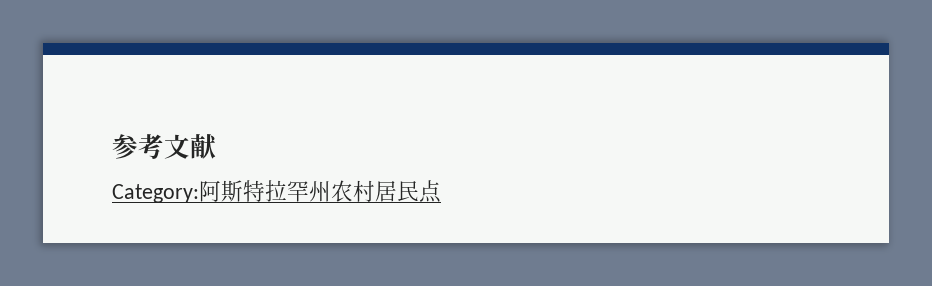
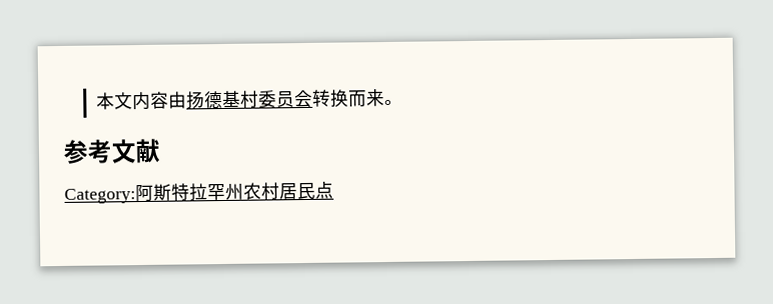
+ 本文内容由扬德基村委员会转换而来。

